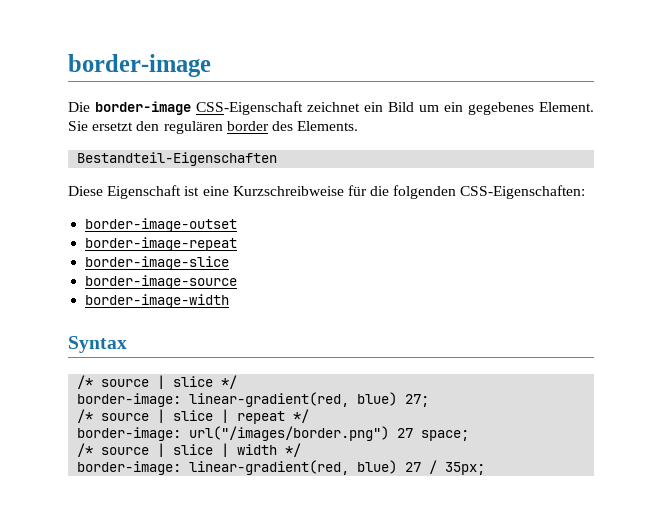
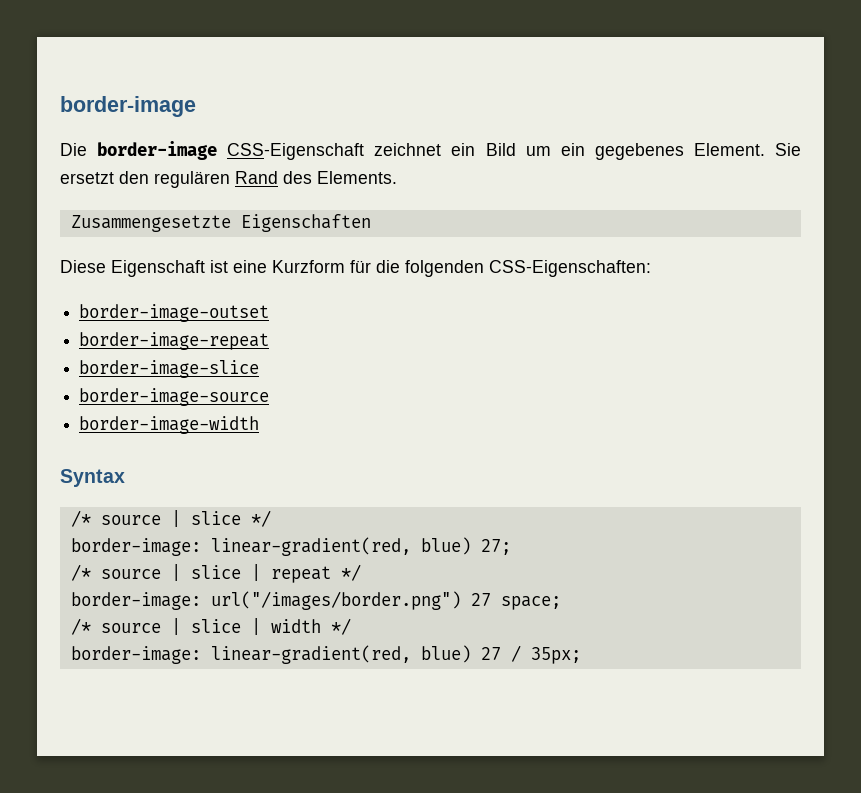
- Sie ersetzt den regulären border des Elements.
+ Sie ersetzt den regulären Rand des Elements.
- Bestandteil-Eigenschaften
+ Zusammengesetzte Eigenschaften
- Diese Eigenschaft ist eine Kurzschreibweise für die folgenden CSS-Eigenschaften:
+ Diese Eigenschaft ist eine Kurzform für die folgenden CSS-Eigenschaften:

